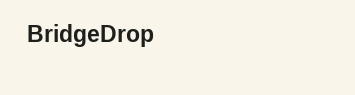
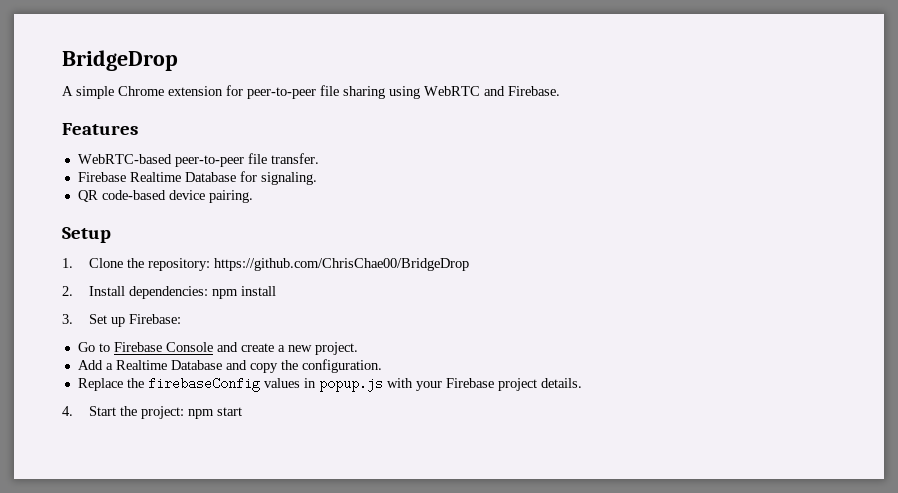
+ A simple Chrome extension for peer-to-peer file sharing using WebRTC and Firebase.
+ Features
+ WebRTC-based peer-to-peer file transfer.
+ Firebase Realtime Database for signaling.
+ QR code-based device pairing.
+ Setup
+ 1. Clone the repository: https://github.com/ChrisChae00/BridgeDrop
+ 2. Install dependencies: npm install
+ 3. Set up Firebase:
+ Go to Firebase Console and create a new project.
+ Add a Realtime Database and copy the configuration.
+ Replace the firebaseConfig values in popup.js with your Firebase project details.
+ 4. Start the project: npm start

